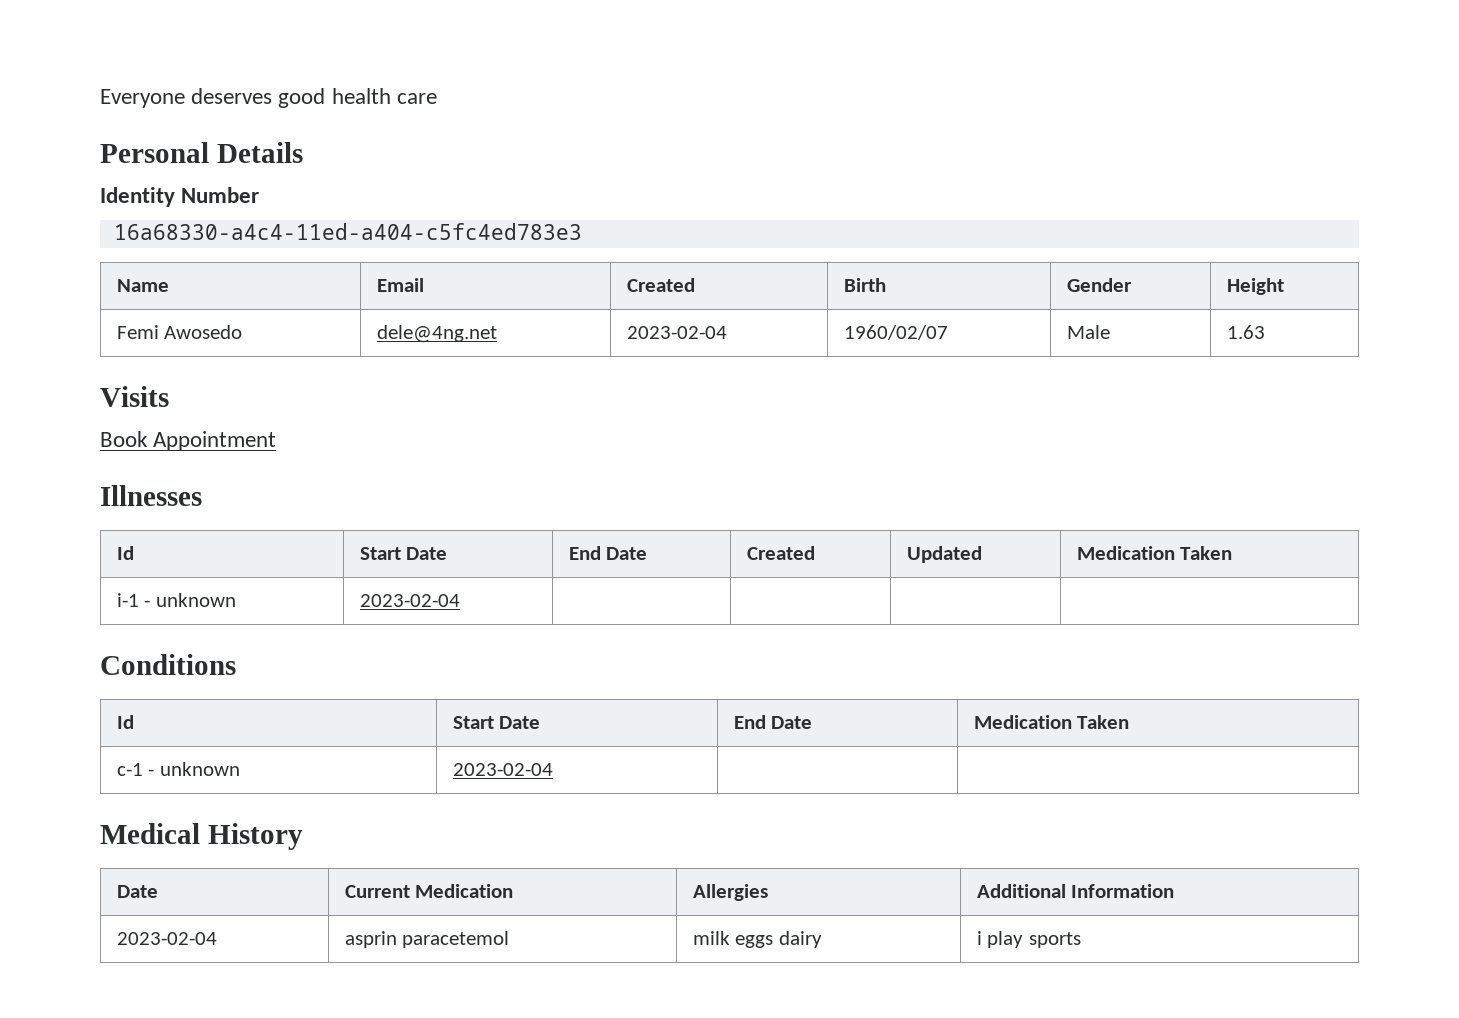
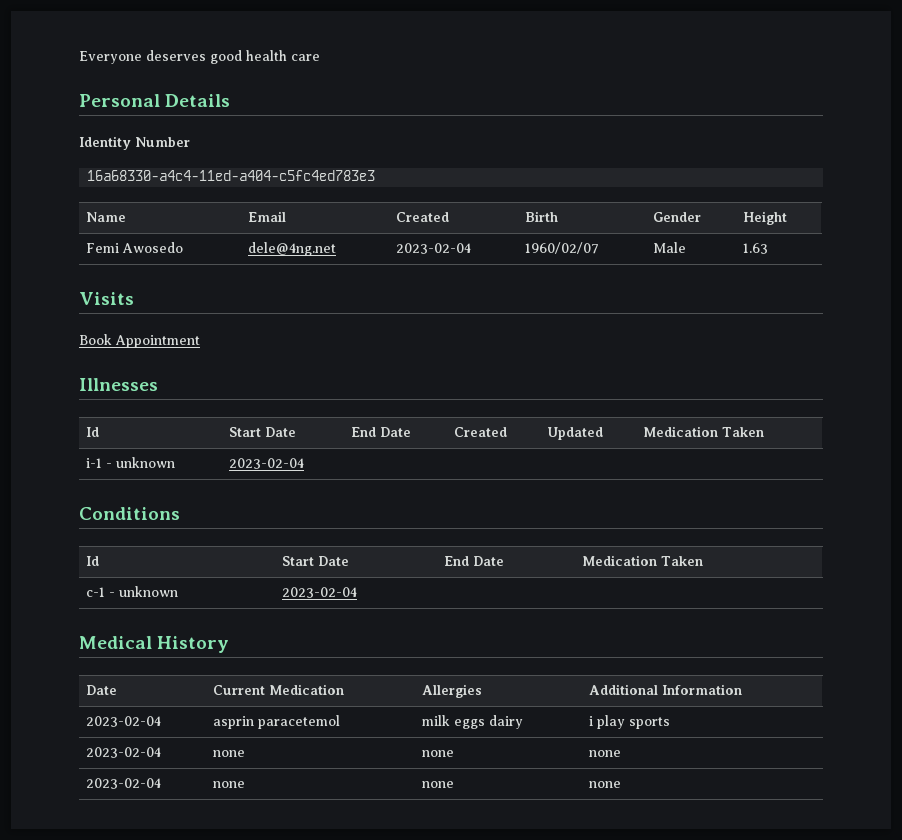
  2023-02-04 | asprin paracetemol | milk eggs dairy | i play sports
+ 2023-02-04 | none | none | none
+ 2023-02-04 | none | none | none

